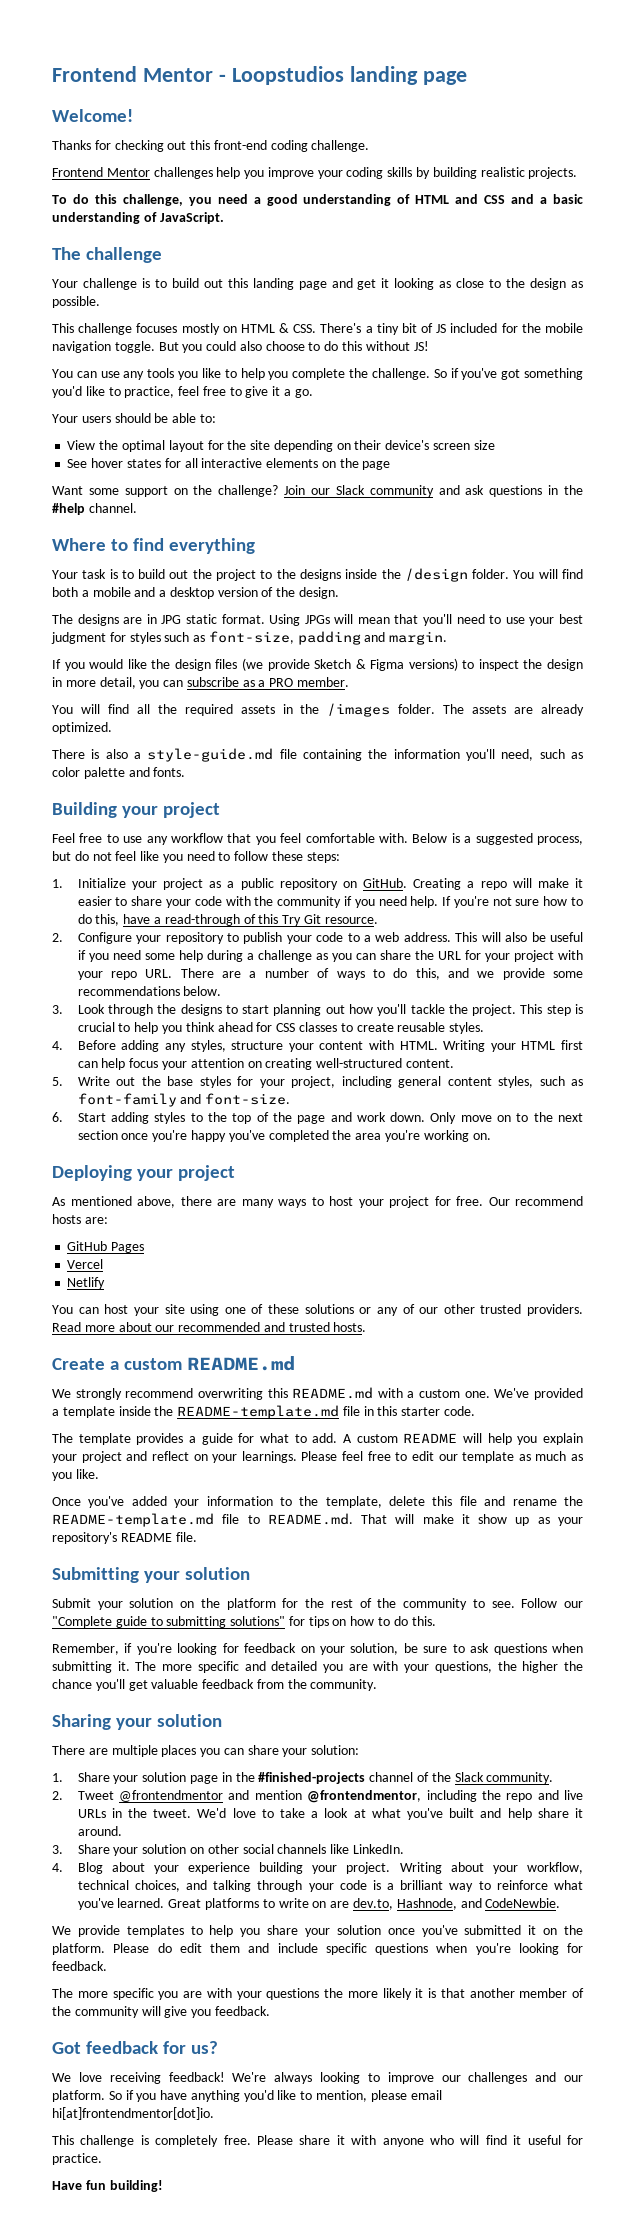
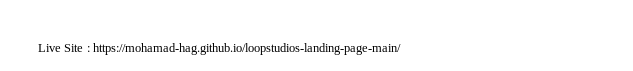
- Frontend Mentor - Loopstudios landing page
- Welcome!
- Thanks for checking out this front-end coding challenge.
- Frontend Mentor challenges help you improve your coding skills by building realistic projects.
- To do this challenge, you need a good understanding of HTML and CSS and a basic understanding of JavaScript.
- The challenge
- Your challenge is to build out this landing page and get it looking as close to the design as possible.
- This challenge focuses mostly on HTML & CSS. There's a tiny bit of JS included for the mobile navigation toggle. But you could also choose to do this without JS!
- You can use any tools you like to help you complete the challenge. So if you've got something you'd like to practice, feel free to give it a go.
- Your users should be able to:
- View the optimal layout for the site depending on their device's screen size
- See hover states for all interactive elements on the page
- Want some support on the challenge? Join our Slack community and ask questions in the #help channel.
- Where to find everything
- Your task is to build out the project to the designs inside the /design folder. You will find both a mobile and a desktop version of the design.
- The designs are in JPG static format. Using JPGs will mean that you'll need to use your best judgment for styles such as font-size, padding and margin.
- If you would like the design files (we provide Sketch & Figma versions) to inspect the design in more detail, you can subscribe as a PRO member.
- You will find all the required assets in the /images folder. The assets are already optimized.
- There is also a style-guide.md file containing the information you'll need, such as color palette and fonts.
- Building your project
- Feel free to use any workflow that you feel comfortable with. Below is a suggested process, but do not feel like you need to follow these steps:
- 1. Initialize your project as a public repository on GitHub. Creating a repo will make it easier to share your code with the community if you need help. If you're not sure how to do this, have a read-through of this Try Git resource.
- 2. Configure your repository to publish your code to a web address. This will also be useful if you need some help during a challenge as you can share the URL for your project with your repo URL. There are a number of ways to do this, and we provide some recommendations below.
- 3. Look through the designs to start planning out how you'll tackle the project. This step is crucial to help you think ahead for CSS classes to create reusable styles.
- 4. Before adding any styles, structure your content with HTML. Writing your HTML first can help focus your attention on creating well-structured content.
- 5. Write out the base styles for your project, including general content styles, such as font-family and font-size.
- 6. Start adding styles to the top of the page and work down. Only move on to the next section once you're happy you've completed the area you're working on.
- Deploying your project
- As mentioned above, there are many ways to host your project for free. Our recommend hosts are:
- GitHub Pages
- Vercel
- Netlify
- You can host your site using one of these solutions or any of our other trusted providers. Read more about our recommended and trusted hosts.
- Create a custom README.md
- We strongly recommend overwriting this README.md with a custom one. We've provided a template inside the README-template.md file in this starter code.
- The template provides a guide for what to add. A custom README will help you explain your project and reflect on your learnings. Please feel free to edit our template as much as you like.
- Once you've added your information to the template, delete this file and rename the README-template.md file to README.md. That will make it show up as your repository's README file.
- Submitting your solution
- Submit your solution on the platform for the rest of the community to see. Follow our "Complete guide to submitting solutions" for tips on how to do this.
- Remember, if you're looking for feedback on your solution, be sure to ask questions when submitting it. The more specific and detailed you are with your questions, the higher the chance you'll get valuable feedback from the community.
- Sharing your solution
- There are multiple places you can share your solution:
- 1. Share your solution page in the #finished-projects channel of the Slack community.
- 2. Tweet @frontendmentor and mention @frontendmentor, including the repo and live URLs in the tweet. We'd love to take a look at what you've built and help share it around.
- 3. Share your solution on other social channels like LinkedIn.
- 4. Blog about your experience building your project. Writing about your workflow, technical choices, and talking through your code is a brilliant way to reinforce what you've learned. Great platforms to write on are dev.to, Hashnode, and CodeNewbie.
- We provide templates to help you share your solution once you've submitted it on the platform. Please do edit them and include specific questions when you're looking for feedback.
- The more specific you are with your questions the more likely it is that another member of the community will give you feedback.
- Got feedback for us?
- We love receiving feedback! We're always looking to improve our challenges and our platform. So if you have anything you'd like to mention, please email hi[at]frontendmentor[dot]io.
- This challenge is completely free. Please share it with anyone who will find it useful for practice.
- Have fun building!
+ Live Site : https://mohamad-hag.github.io/loopstudios-landing-page-main/

